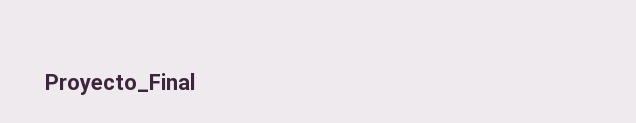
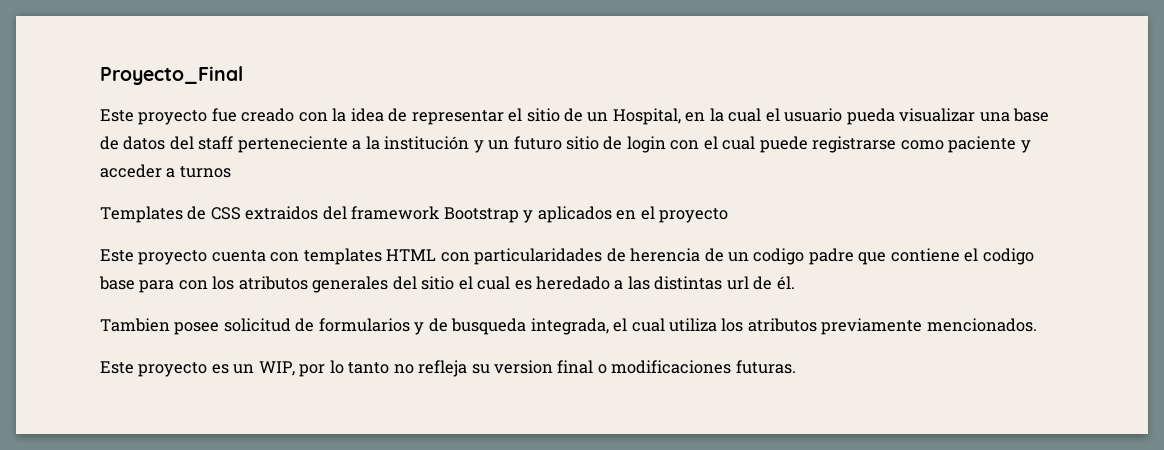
+ Este proyecto fue creado con la idea de representar el sitio de un Hospital, en la cual el usuario pueda visualizar una base de datos del staff perteneciente a la institución y un futuro sitio de login con el cual puede registrarse como paciente y acceder a turnos
+ Templates de CSS extraidos del framework Bootstrap y aplicados en el proyecto
+ Este proyecto cuenta con templates HTML con particularidades de herencia de un codigo padre que contiene el codigo base para con los atributos generales del sitio el cual es heredado a las distintas url de él.
+ Tambien posee solicitud de formularios y de busqueda integrada, el cual utiliza los atributos previamente mencionados.
+ Este proyecto es un WIP, por lo tanto no refleja su version final o modificaciones futuras.

